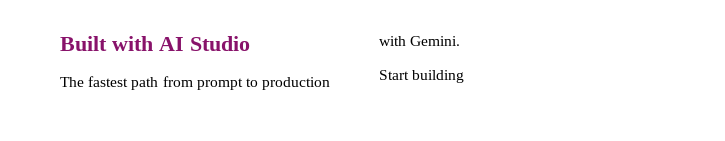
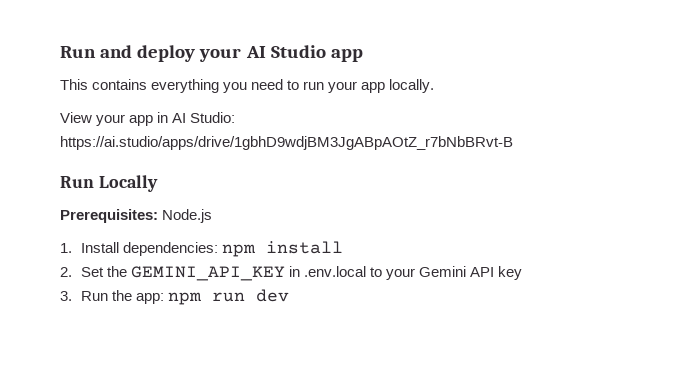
- Built with AI Studio
- The fastest path from prompt to production with Gemini.
- Start building
+ Run and deploy your AI Studio app
+ This contains everything you need to run your app locally.
+ View your app in AI Studio: https://ai.studio/apps/drive/1gbhD9wdjBM3JgABpAOtZ_r7bNbBRvt-B
+ Run Locally
+ Prerequisites: Node.js
+ 1. Install dependencies: npm install
+ 2. Set the GEMINI_API_KEY in .env.local to your Gemini API key
+ 3. Run the app: npm run dev

